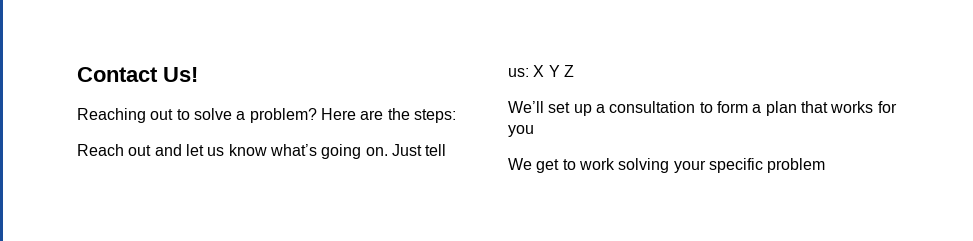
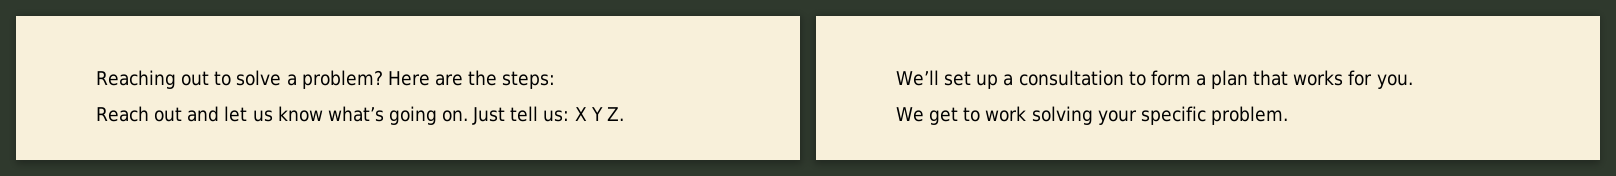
- Contact Us!
- Just tell us: X Y Z
+ Just tell us: X Y Z.
- We’ll set up a consultation to form a plan that works for you
+ We’ll set up a consultation to form a plan that works for you.
- We get to work solving your specific problem
+ We get to work solving your specific problem.

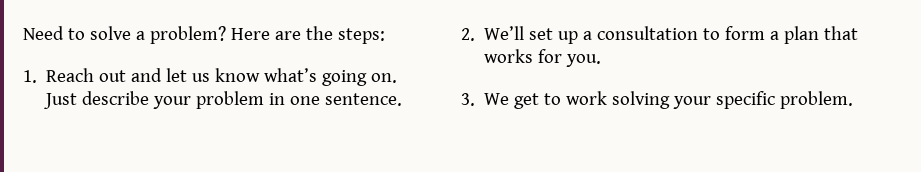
- Reaching out to solve a problem?
+ Need to solve a problem?
- Reach out and let us know what’s going on.
+ 1. Reach out and let us know what’s going on.
- Just tell us: X Y Z.
- We’ll set up a consultation to form a plan that works for you.
+ Just describe your problem in one sentence.
+ 2. We’ll set up a consultation to form a plan that works for you.
- We get to work solving your specific problem.
+ 3. We get to work solving your specific problem.

